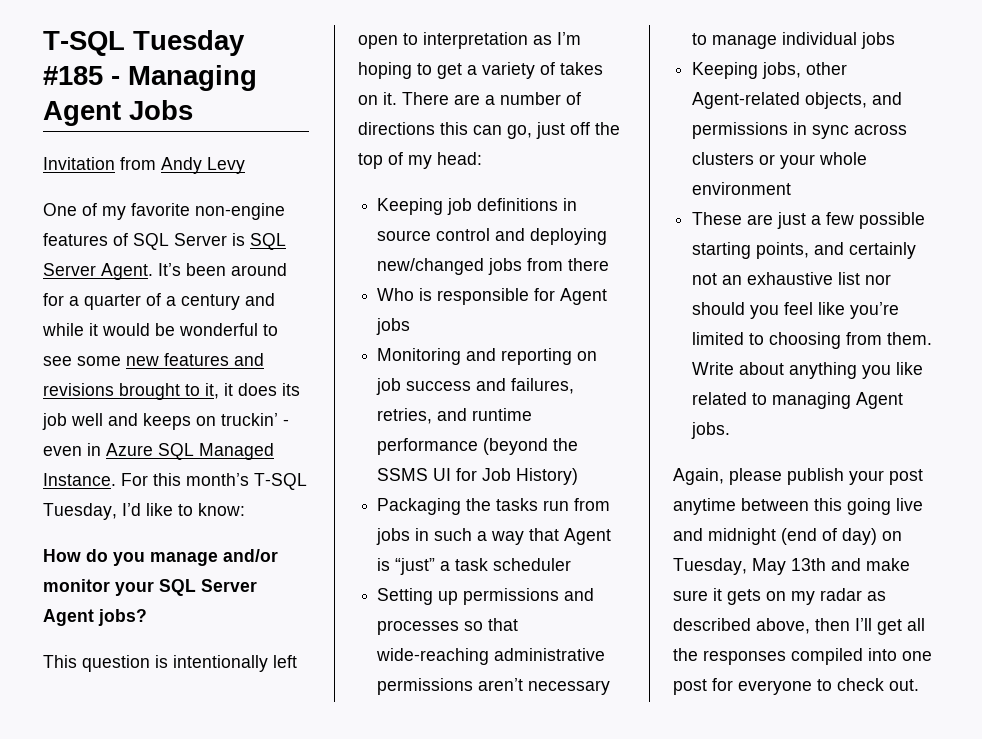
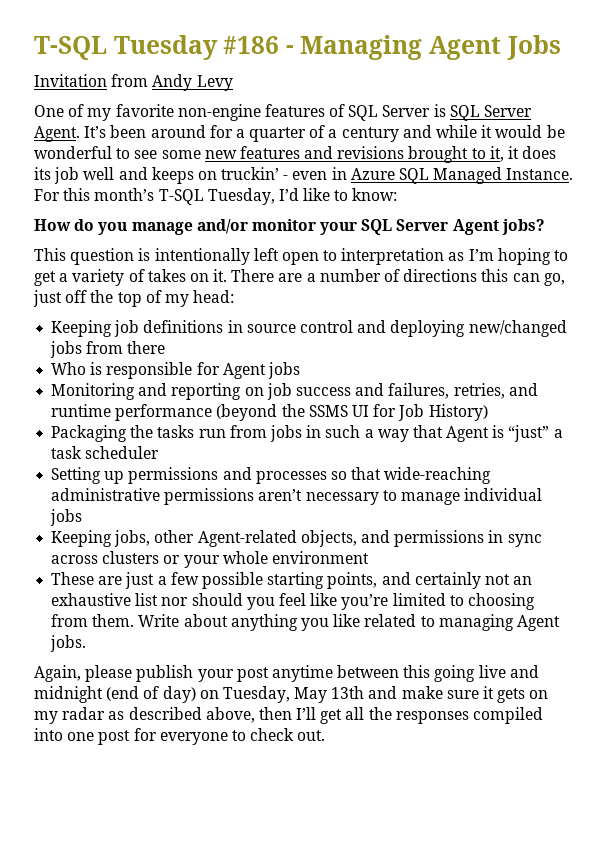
- T-SQL Tuesday #185 - Managing Agent Jobs
+ T-SQL Tuesday #186 - Managing Agent Jobs

